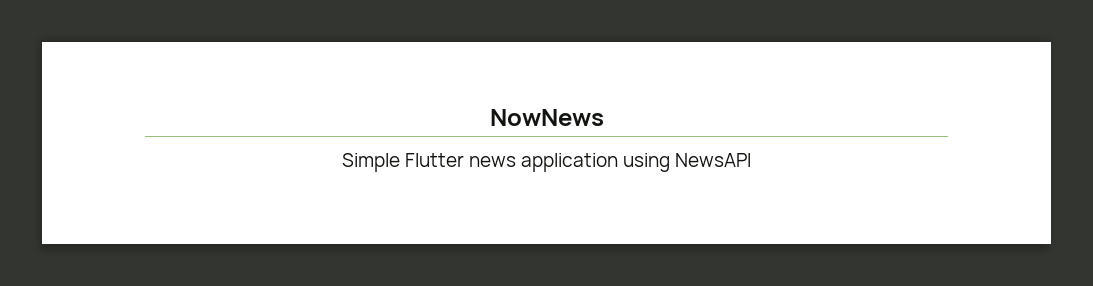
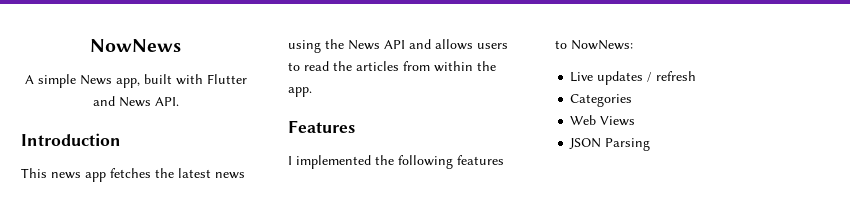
- Simple Flutter news application using NewsAPI
+ A simple News app, built with Flutter and News API.
+ Introduction
+ This news app fetches the latest news using the News API and allows users to read the articles from within the app.
+ Features
+ I implemented the following features to NowNews:
+ Live updates / refresh
+ Categories
+ Web Views
+ JSON Parsing

